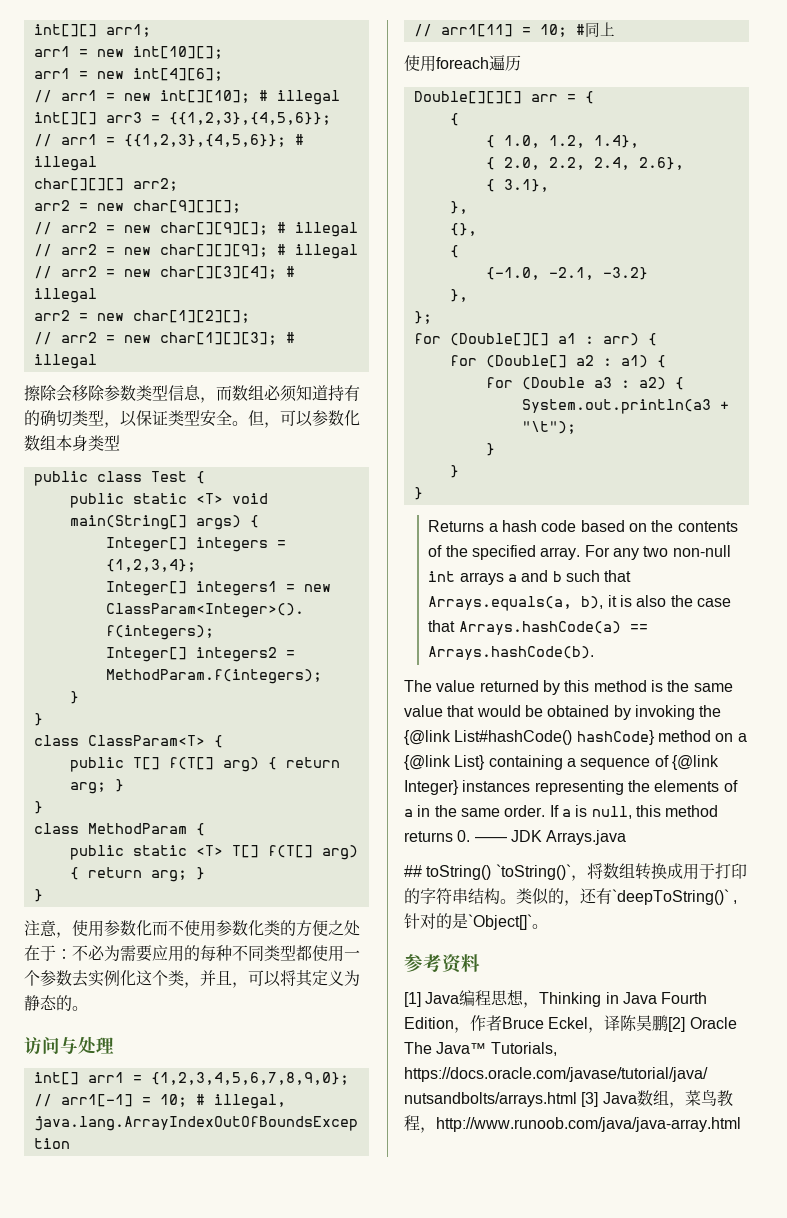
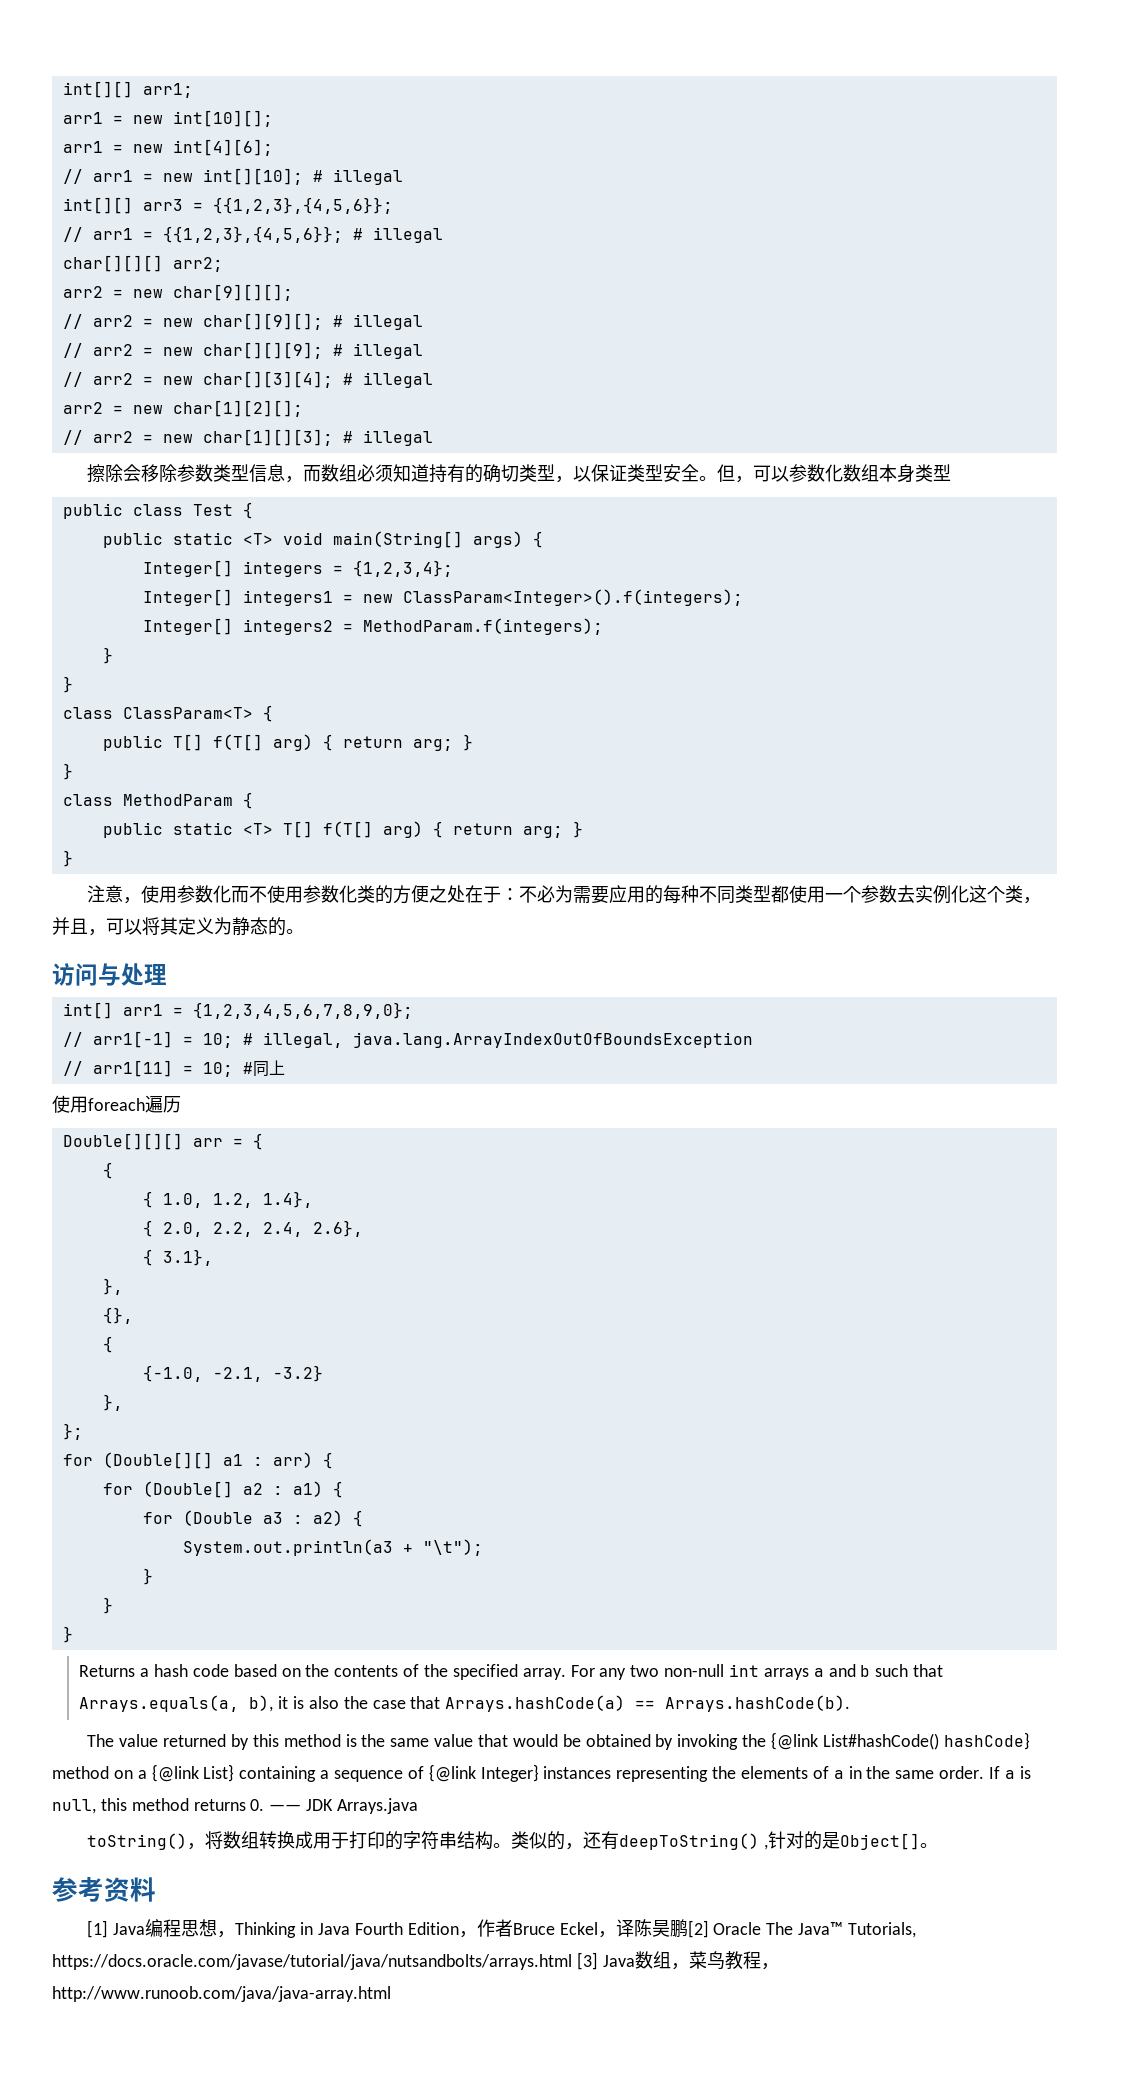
- ## toString() `toString()`，将数组转换成用于打印的字符串结构。
+ toString()，将数组转换成用于打印的字符串结构。
- 类似的，还有`deepToString()` ,针对的是`Object[]`。
+ 类似的，还有deepToString() ,针对的是Object[]。

